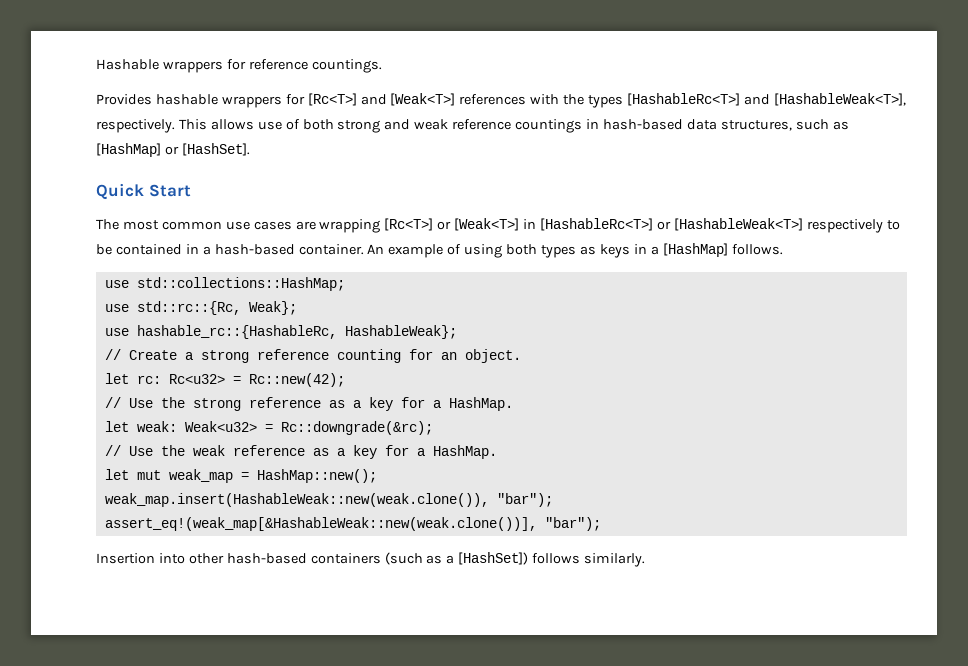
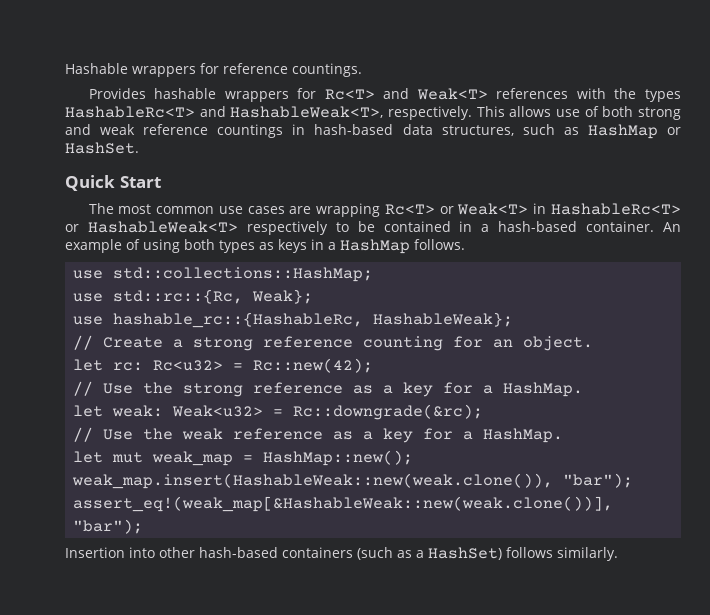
- Provides hashable wrappers for [Rc<T>] and [Weak<T>] references with the types [HashableRc<T>] and [HashableWeak<T>], respectively.
+ Provides hashable wrappers for Rc<T> and Weak<T> references with the types HashableRc<T> and HashableWeak<T>, respectively.
- This allows use of both strong and weak reference countings in hash-based data structures, such as [HashMap] or [HashSet].
+ This allows use of both strong and weak reference countings in hash-based data structures, such as HashMap or HashSet.
- The most common use cases are wrapping [Rc<T>] or [Weak<T>] in [HashableRc<T>] or [HashableWeak<T>] respectively to be contained in a hash-based container.
+ The most common use cases are wrapping Rc<T> or Weak<T> in HashableRc<T> or HashableWeak<T> respectively to be contained in a hash-based container.
- An example of using both types as keys in a [HashMap] follows.
+ An example of using both types as keys in a HashMap follows.
- Insertion into other hash-based containers (such as a [HashSet]) follows similarly.
+ Insertion into other hash-based containers (such as a HashSet) follows similarly.

